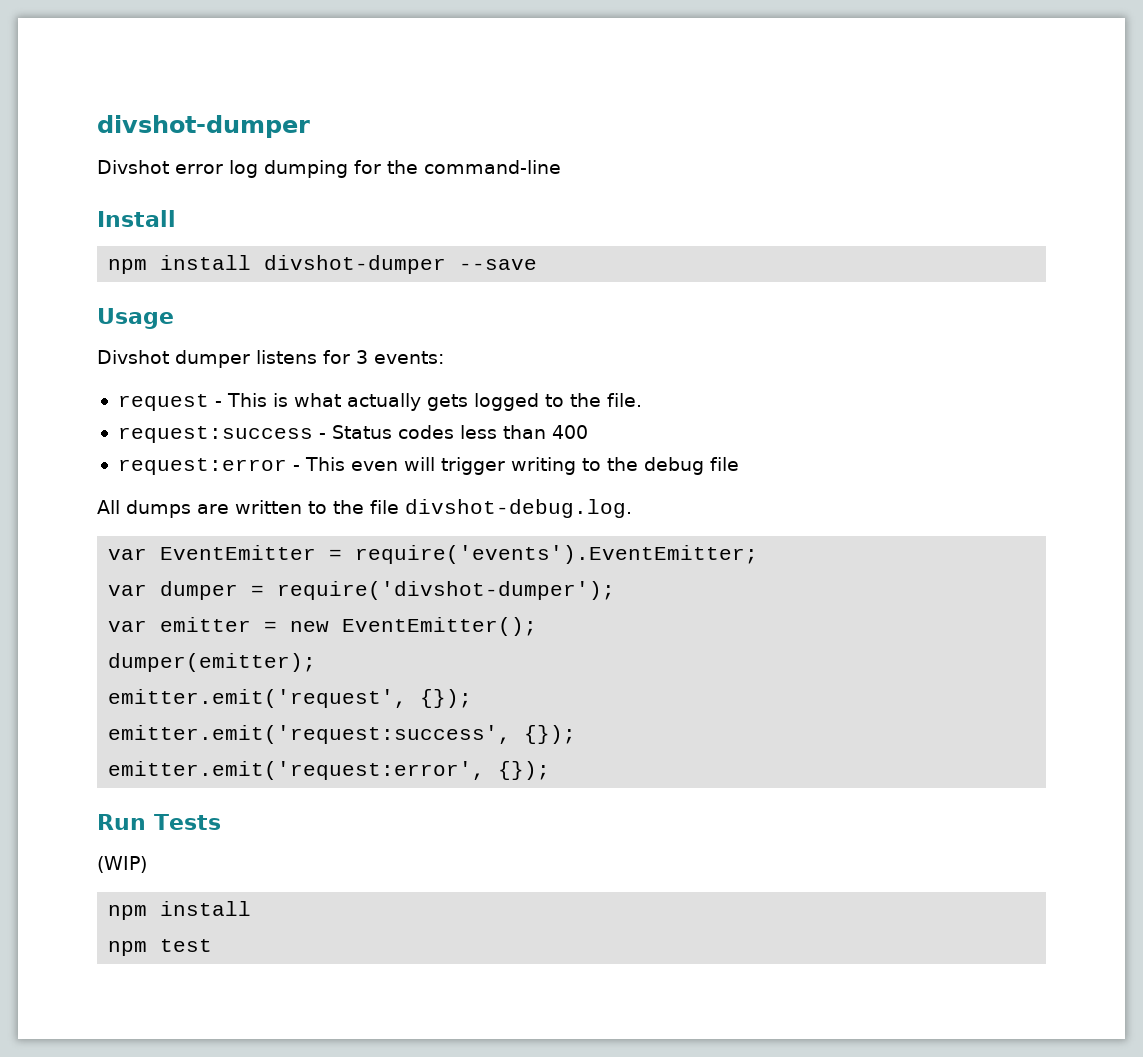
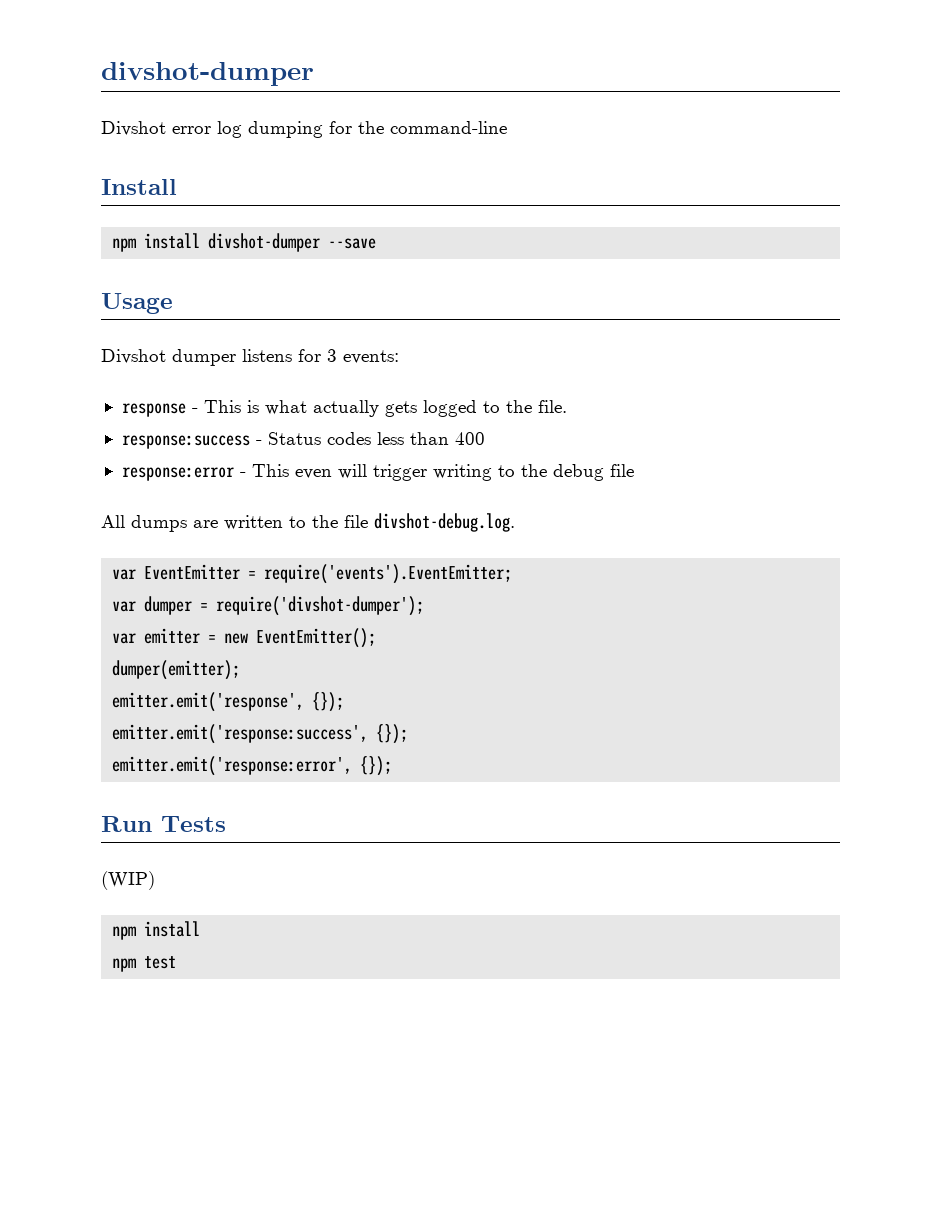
- request - This is what actually gets logged to the file.
+ response - This is what actually gets logged to the file.
- request:success - Status codes less than 400
+ response:success - Status codes less than 400
- request:error - This even will trigger writing to the debug file
+ response:error - This even will trigger writing to the debug file
- emitter.emit('request', {});
- emitter.emit('request:success', {});
- emitter.emit('request:error', {});
+ emitter.emit('response', {});
+ emitter.emit('response:success', {});
+ emitter.emit('response:error', {});

